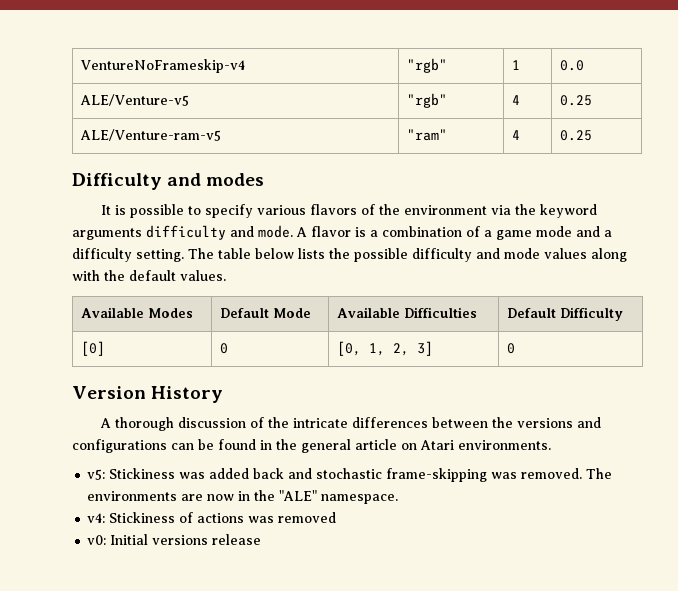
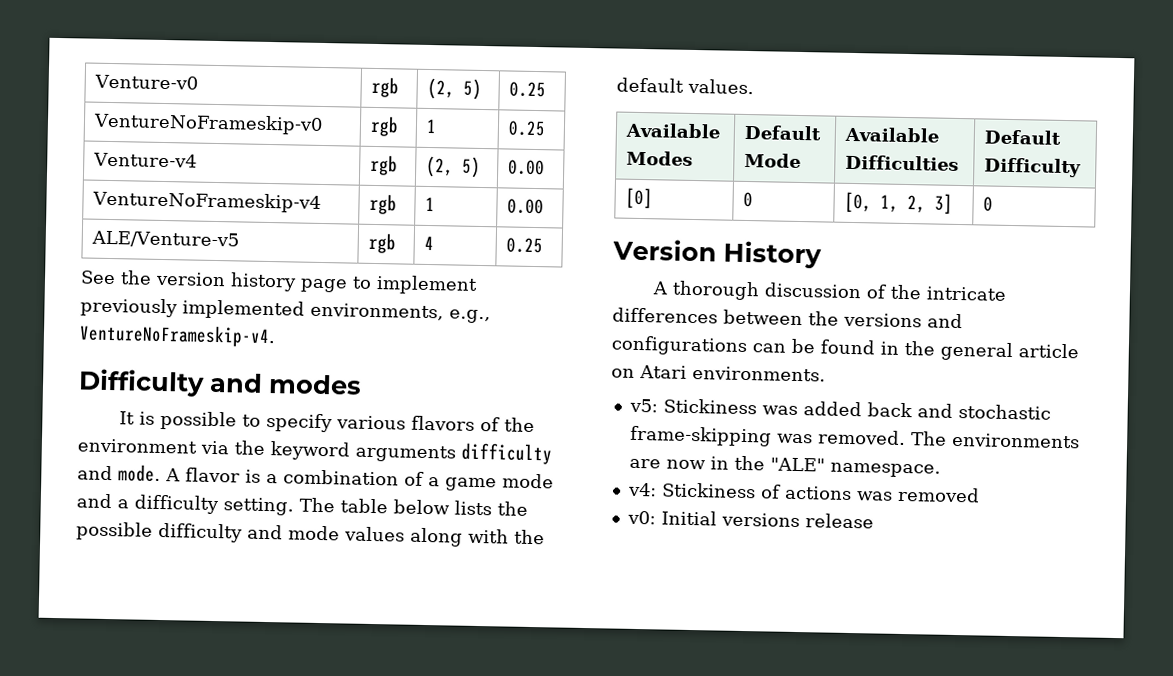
- VentureNoFrameskip-v4 | "rgb" | 1 | 0.0
+ Venture-v0 | rgb | (2, 5) | 0.25
+ VentureNoFrameskip-v0 | rgb | 1 | 0.25
+ Venture-v4 | rgb | (2, 5) | 0.00
+ VentureNoFrameskip-v4 | rgb | 1 | 0.00
- ALE/Venture-v5 | "rgb" | 4 | 0.25
- ALE/Venture-ram-v5 | "ram" | 4 | 0.25
+ ALE/Venture-v5 | rgb | 4 | 0.25
+ See the version history page to implement previously implemented environments, e.g., VentureNoFrameskip-v4.

